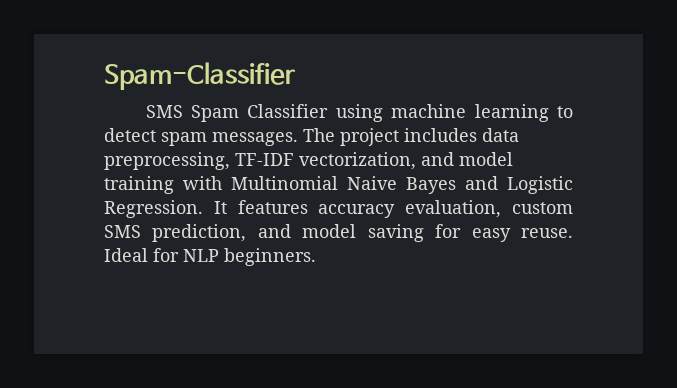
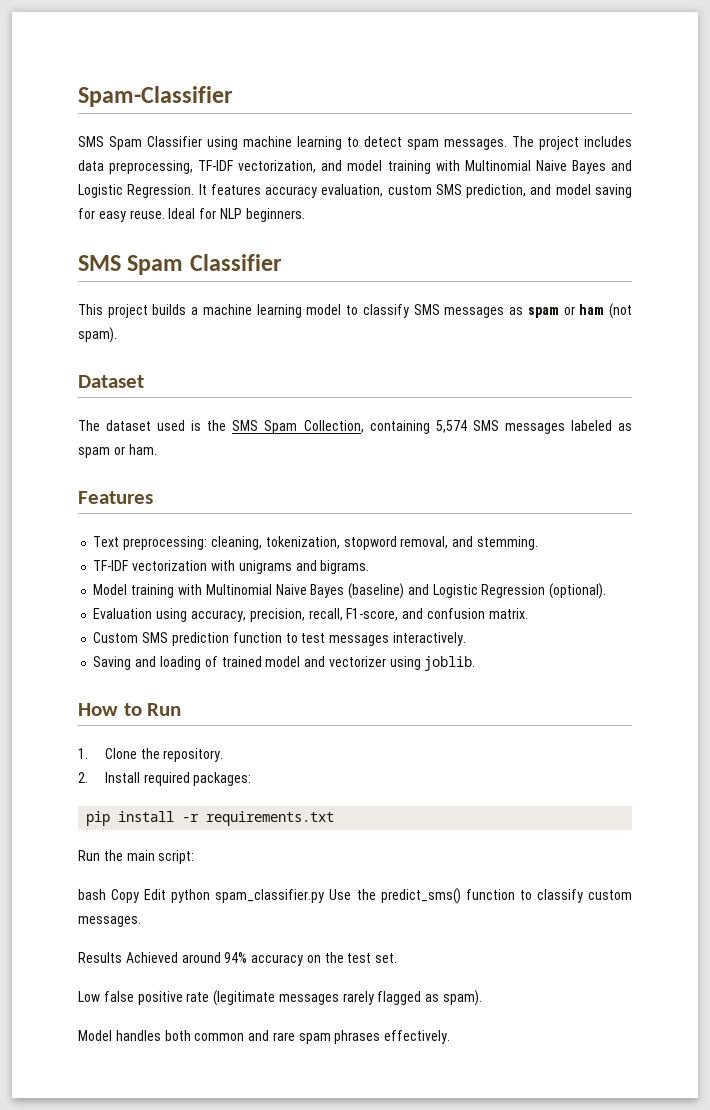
  Ideal for NLP beginners.
+ SMS Spam Classifier
+ This project builds a machine learning model to classify SMS messages as spam or ham (not spam).
+ Dataset
+ The dataset used is the SMS Spam Collection, containing 5,574 SMS messages labeled as spam or ham.
+ Features
+ Text preprocessing: cleaning, tokenization, stopword removal, and stemming.
+ TF-IDF vectorization with unigrams and bigrams.
+ Model training with Multinomial Naive Bayes (baseline) and Logistic Regression (optional).
+ Evaluation using accuracy, precision, recall, F1-score, and confusion matrix.
+ Custom SMS prediction function to test messages interactively.
+ Saving and loading of trained model and vectorizer using joblib.
+ How to Run
+ 1. Clone the repository.
+ 2. Install required packages:
+ pip install -r requirements.txt
+ Run the main script:
+ bash Copy Edit python spam_classifier.py Use the predict_sms() function to classify custom messages.
+ Results Achieved around 94% accuracy on the test set.
+ Low false positive rate (legitimate messages rarely flagged as spam).
+ Model handles both common and rare spam phrases effectively.

